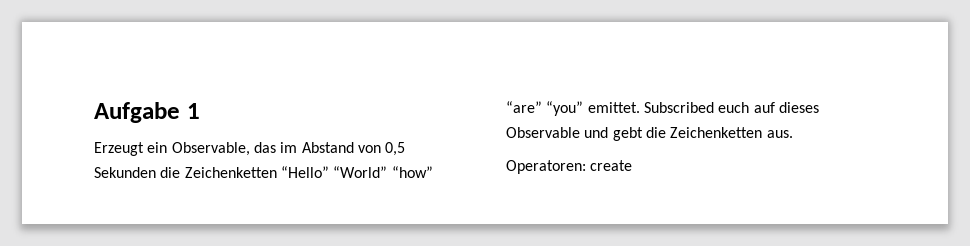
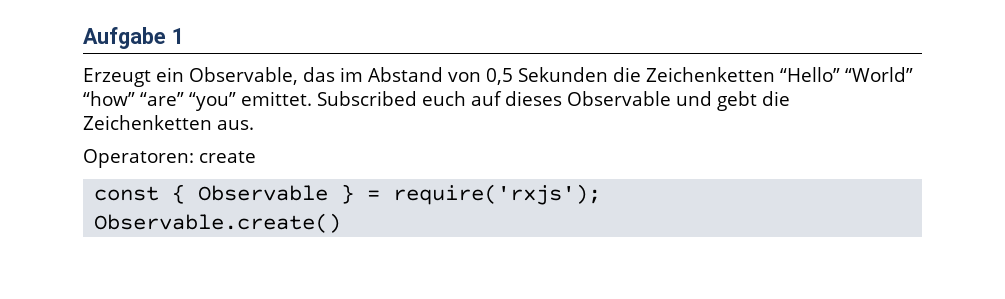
+ const { Observable } = require('rxjs');
+ Observable.create()

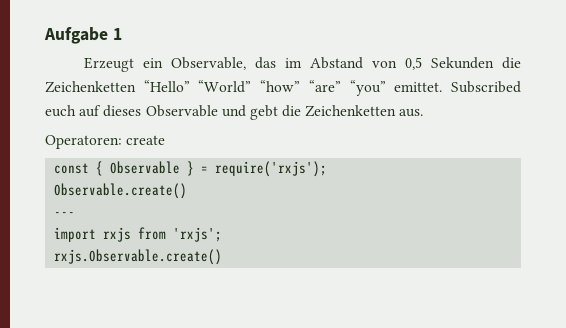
+ ---
+ import rxjs from 'rxjs';
+ rxjs.Observable.create()

